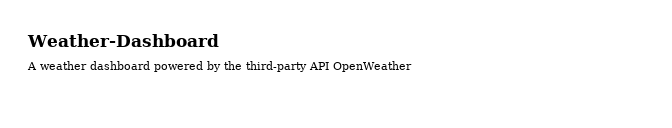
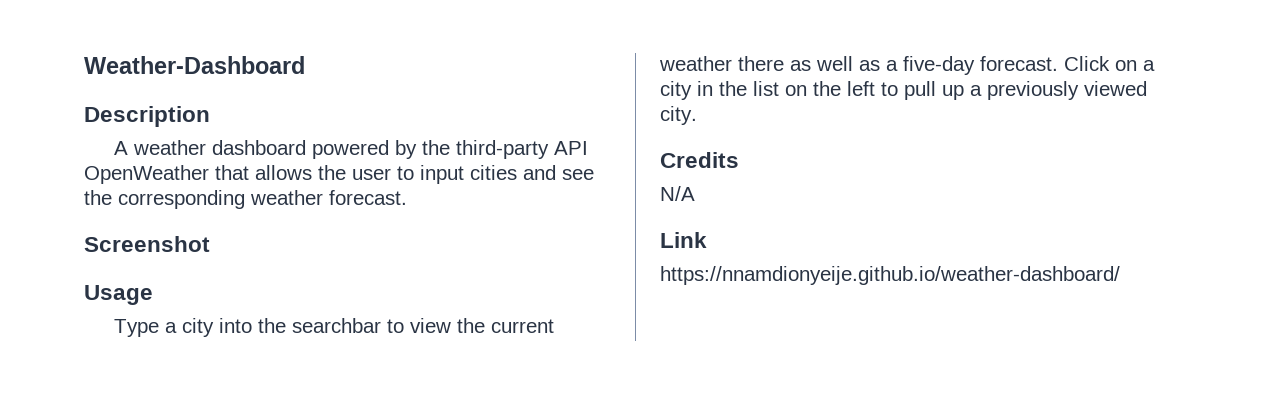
+ Description
- A weather dashboard powered by the third-party API OpenWeather
+ A weather dashboard powered by the third-party API OpenWeather that allows the user to input cities and see the corresponding weather forecast.
+ Screenshot
+ Usage
+ Type a city into the searchbar to view the current weather there as well as a five-day forecast. Click on a city in the list on the left to pull up a previously viewed city.
+ Credits
+ N/A
+ Link
+ https://nnamdionyeije.github.io/weather-dashboard/

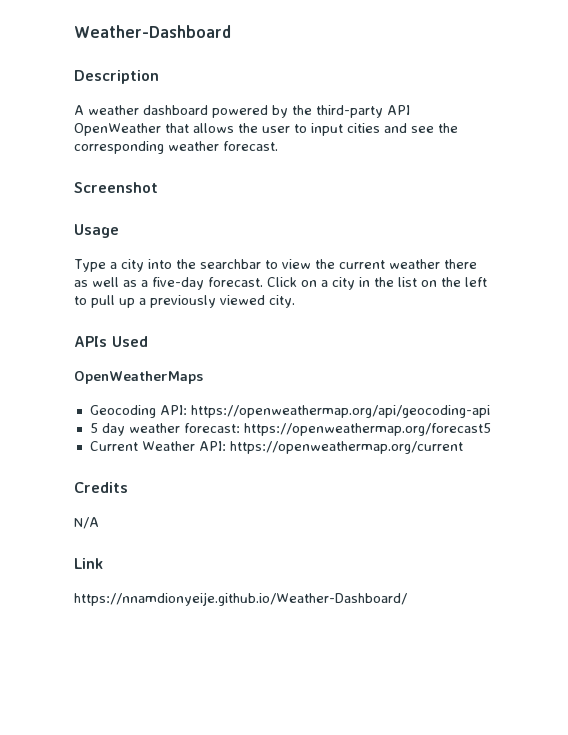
+ APIs Used
+ OpenWeatherMaps
+ Geocoding API: https://openweathermap.org/api/geocoding-api
+ 5 day weather forecast: https://openweathermap.org/forecast5
+ Current Weather API: https://openweathermap.org/current
- https://nnamdionyeije.github.io/weather-dashboard/
+ https://nnamdionyeije.github.io/Weather-Dashboard/

